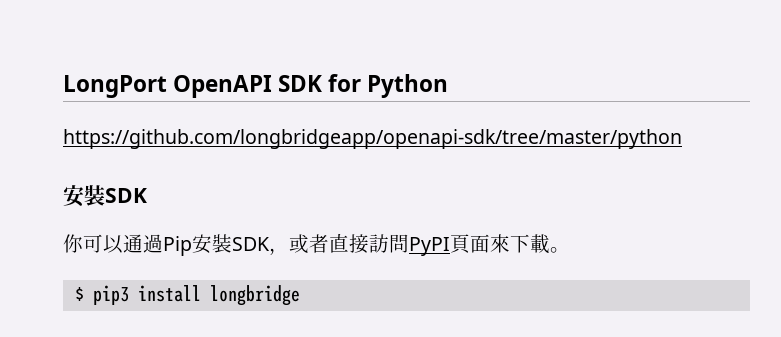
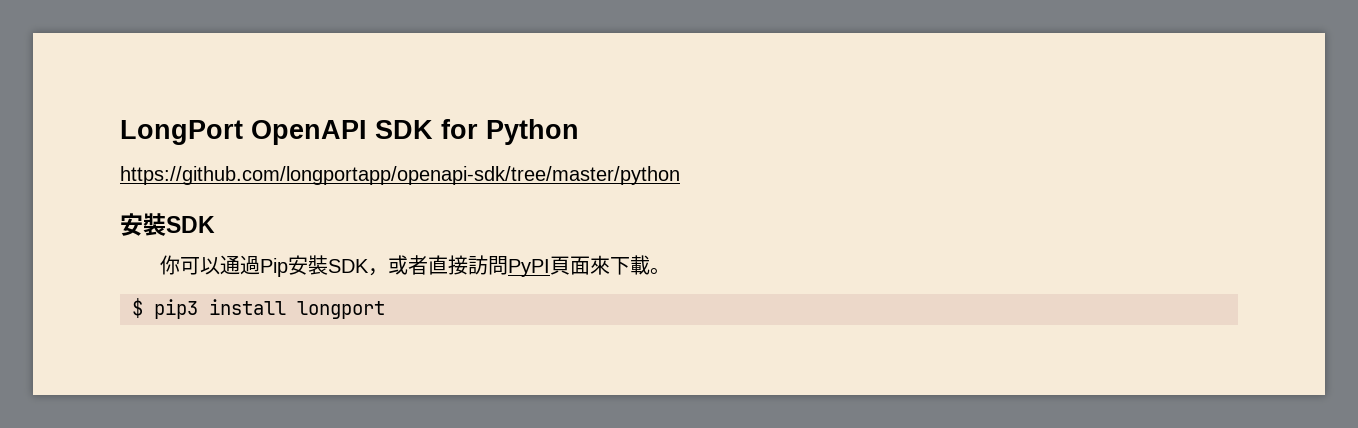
- https://github.com/longbridgeapp/openapi-sdk/tree/master/python
+ https://github.com/longportapp/openapi-sdk/tree/master/python
- $ pip3 install longbridge
+ $ pip3 install longport

